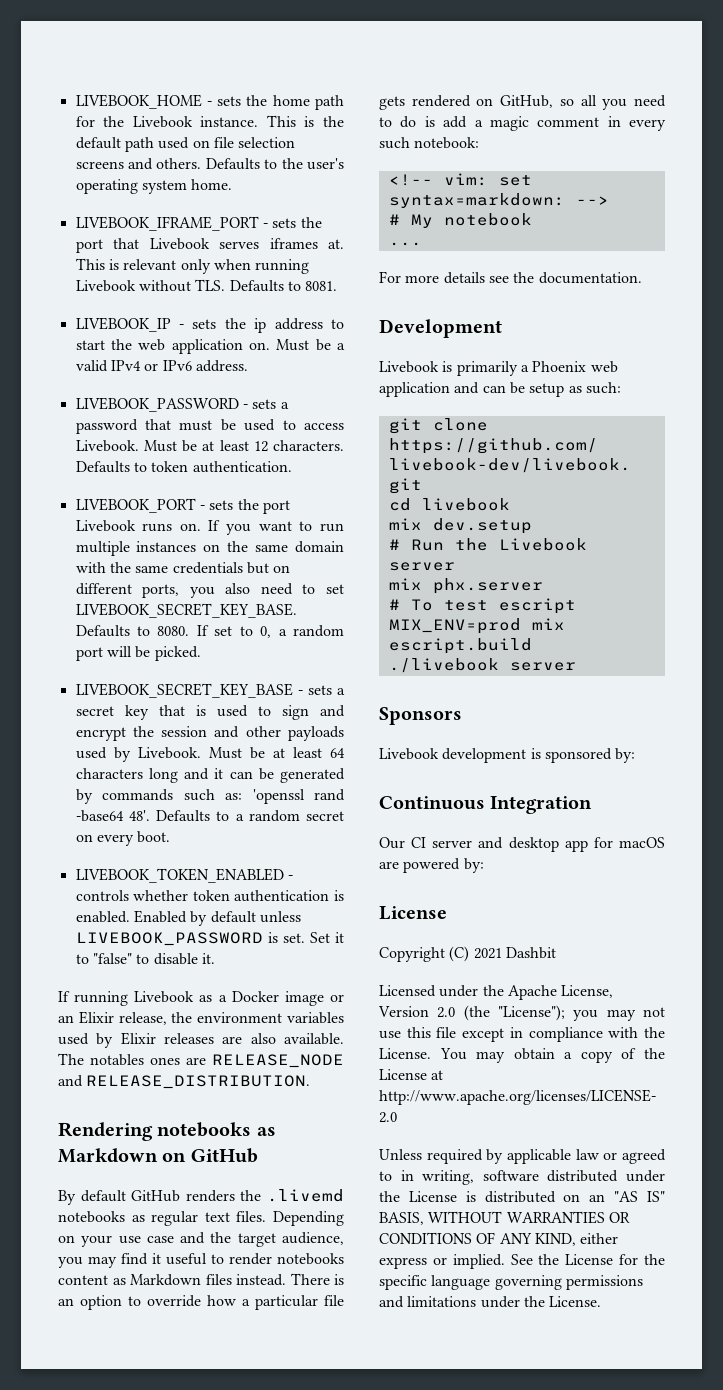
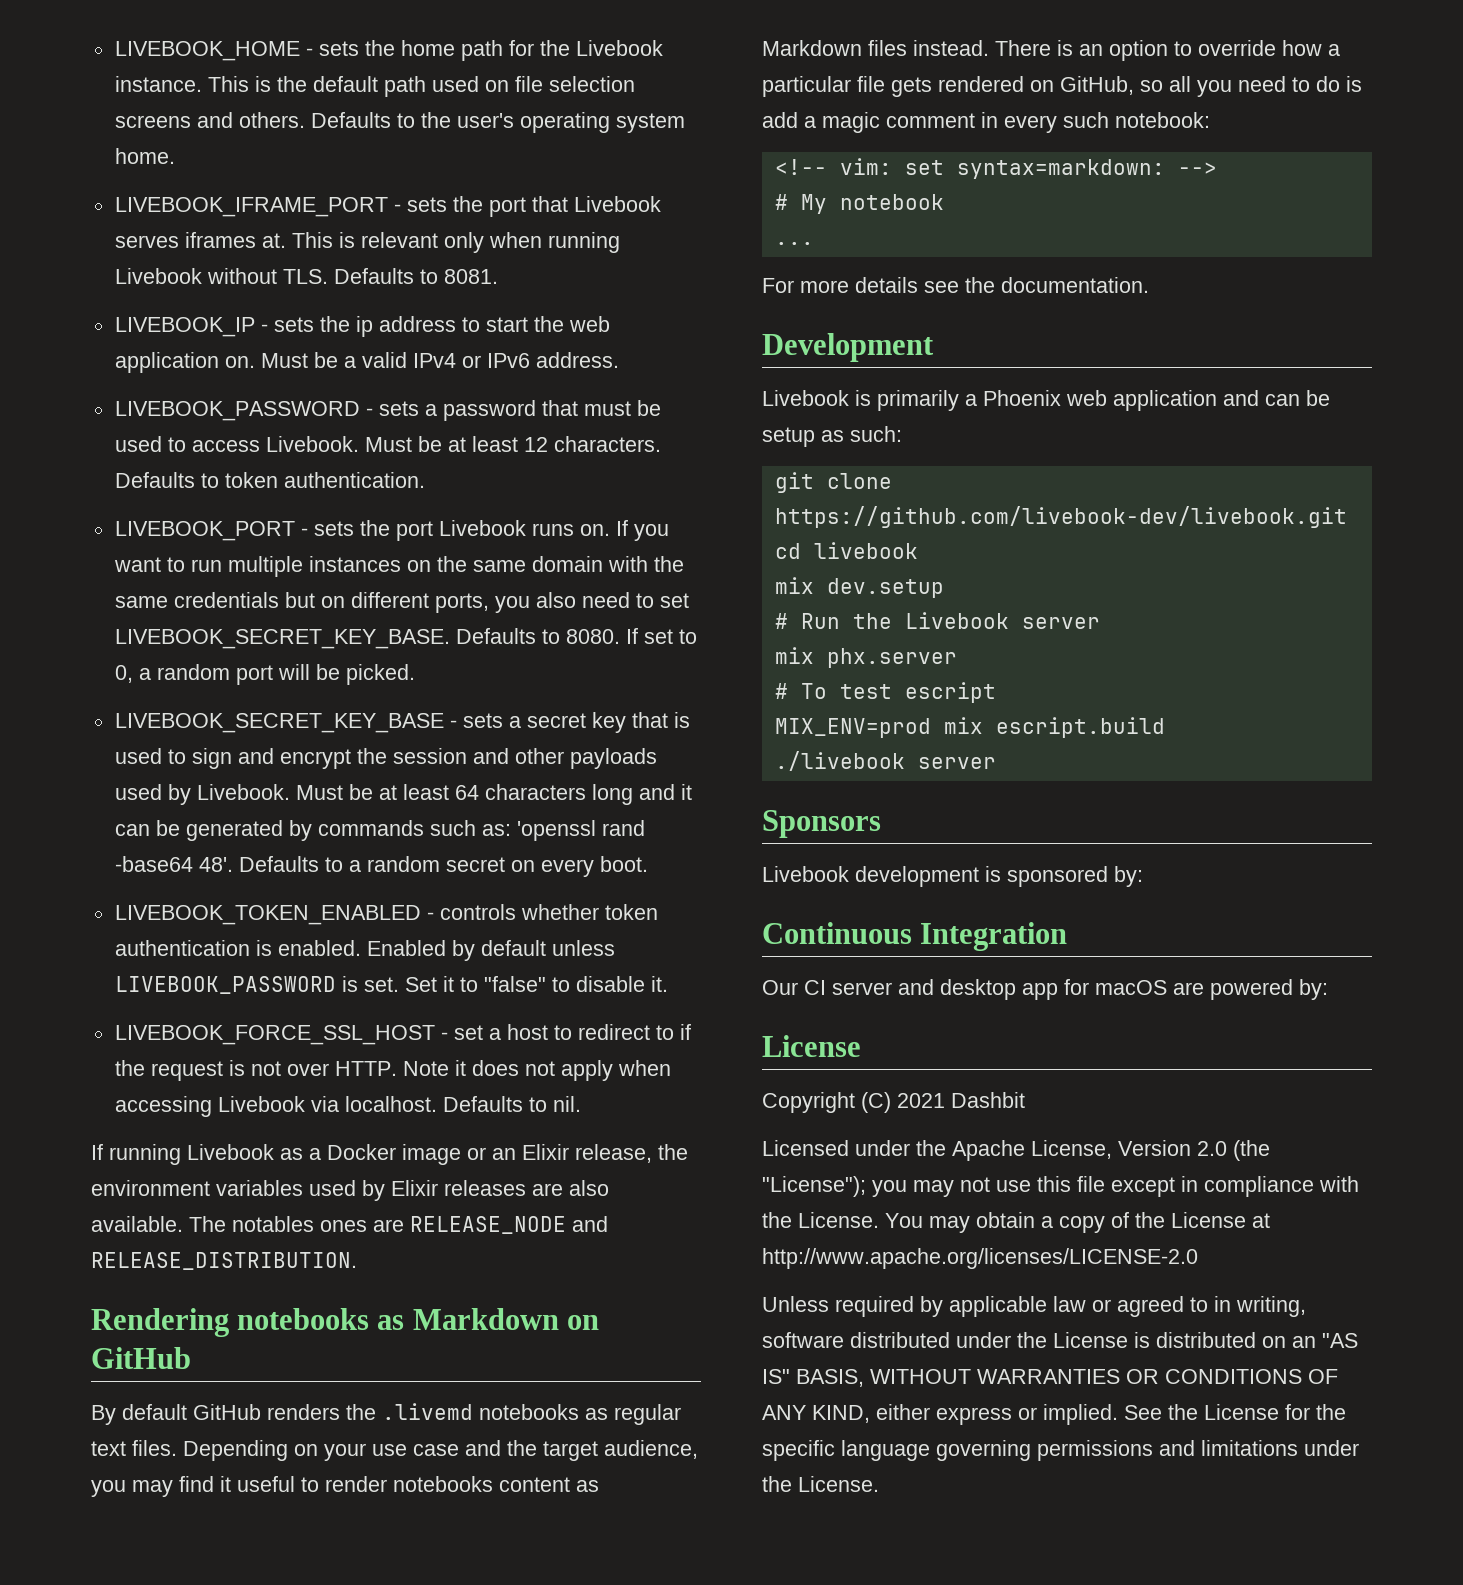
+ LIVEBOOK_FORCE_SSL_HOST - set a host to redirect to if the request is not over HTTP. Note it does not apply when accessing Livebook via localhost. Defaults to nil.

